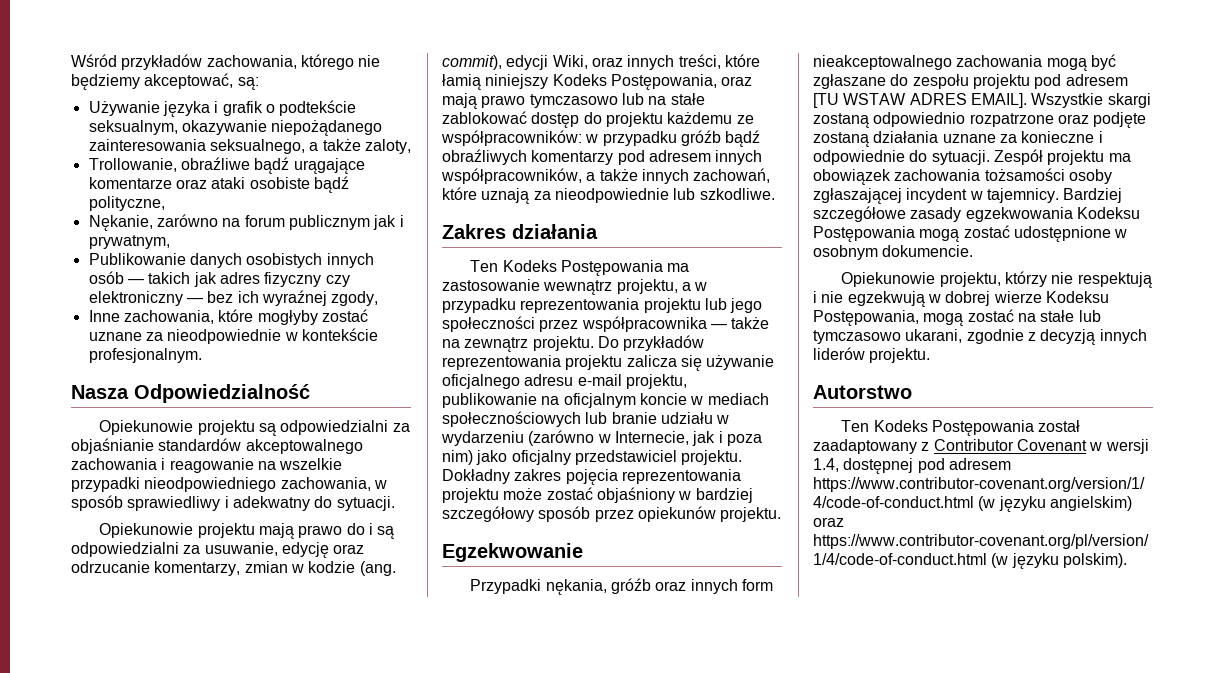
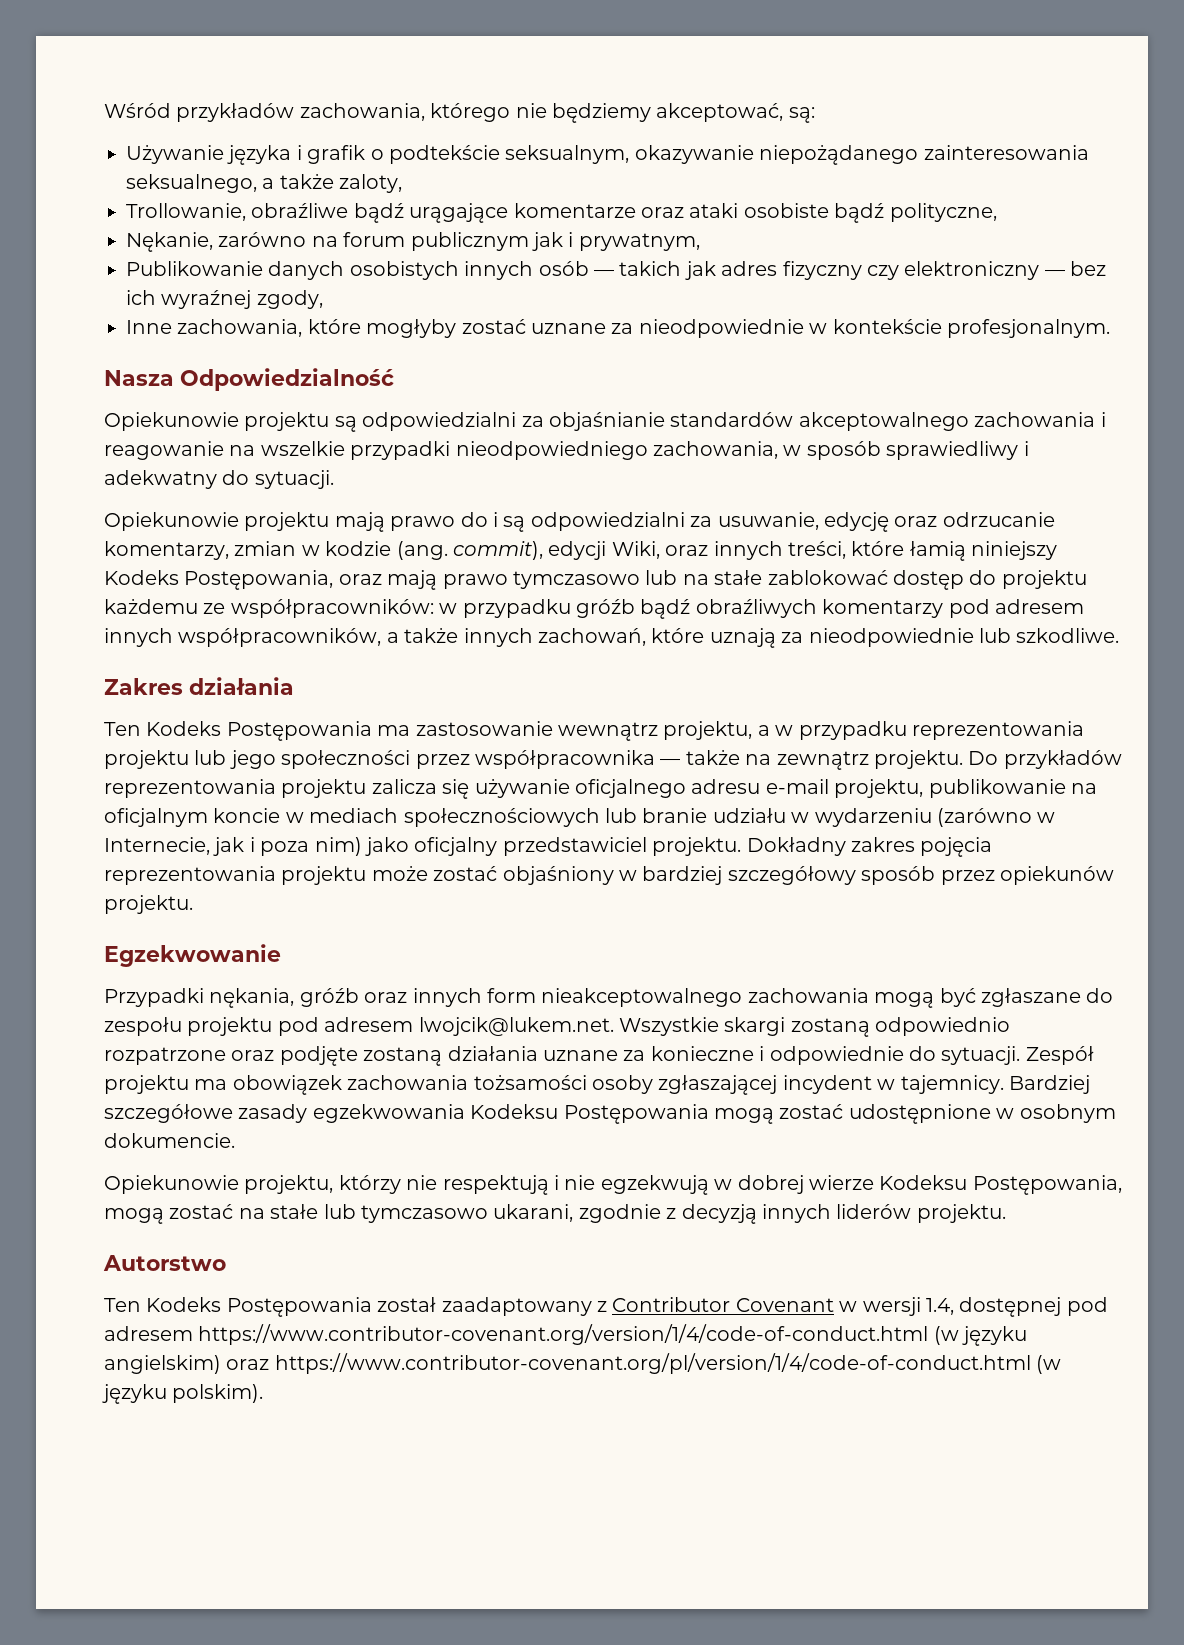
- Przypadki nękania, gróźb oraz innych form nieakceptowalnego zachowania mogą być zgłaszane do zespołu projektu pod adresem [TU WSTAW ADRES EMAIL]. Wszystkie skargi zostaną odpowiednio rozpatrzone oraz podjęte zostaną działania uznane za konieczne i odpowiednie do sytuacji.
+ Przypadki nękania, gróźb oraz innych form nieakceptowalnego zachowania mogą być zgłaszane do zespołu projektu pod adresem lwojcik@lukem.net. Wszystkie skargi zostaną odpowiednio rozpatrzone oraz podjęte zostaną działania uznane za konieczne i odpowiednie do sytuacji.

